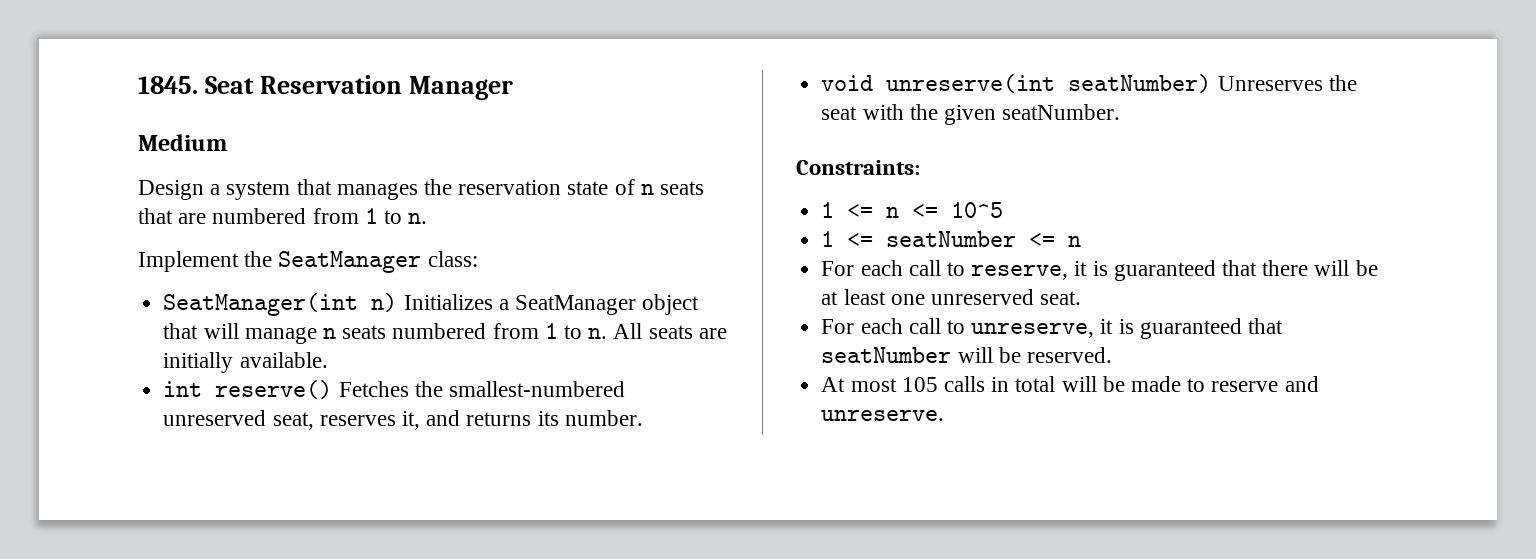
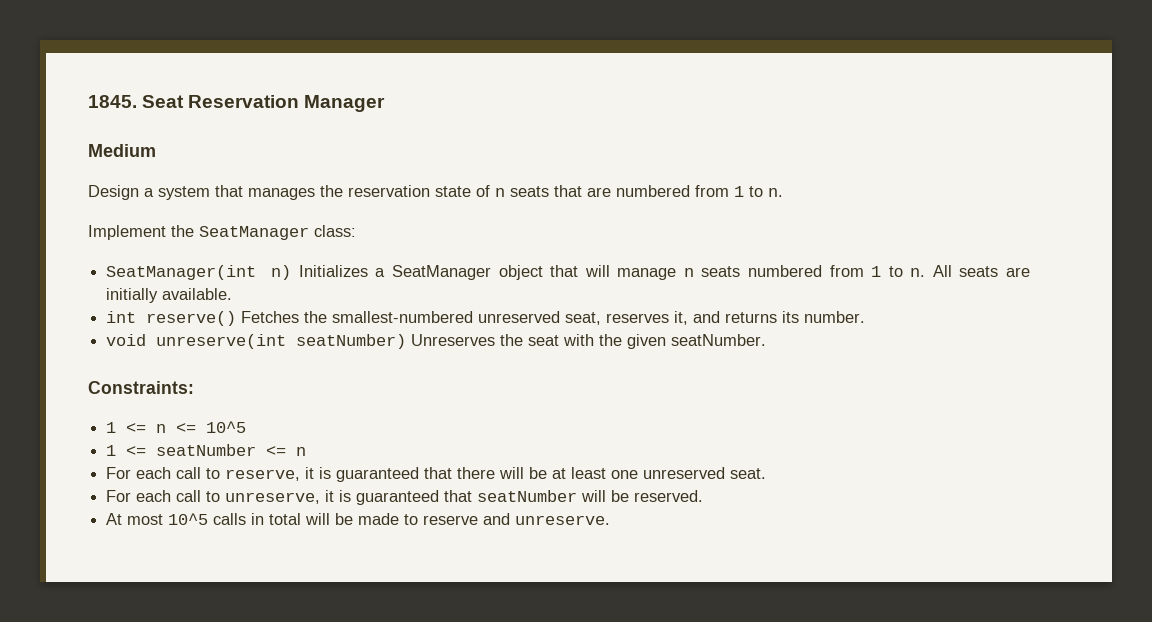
- At most 105 calls in total will be made to reserve and unreserve.
+ At most 10^5 calls in total will be made to reserve and unreserve.

